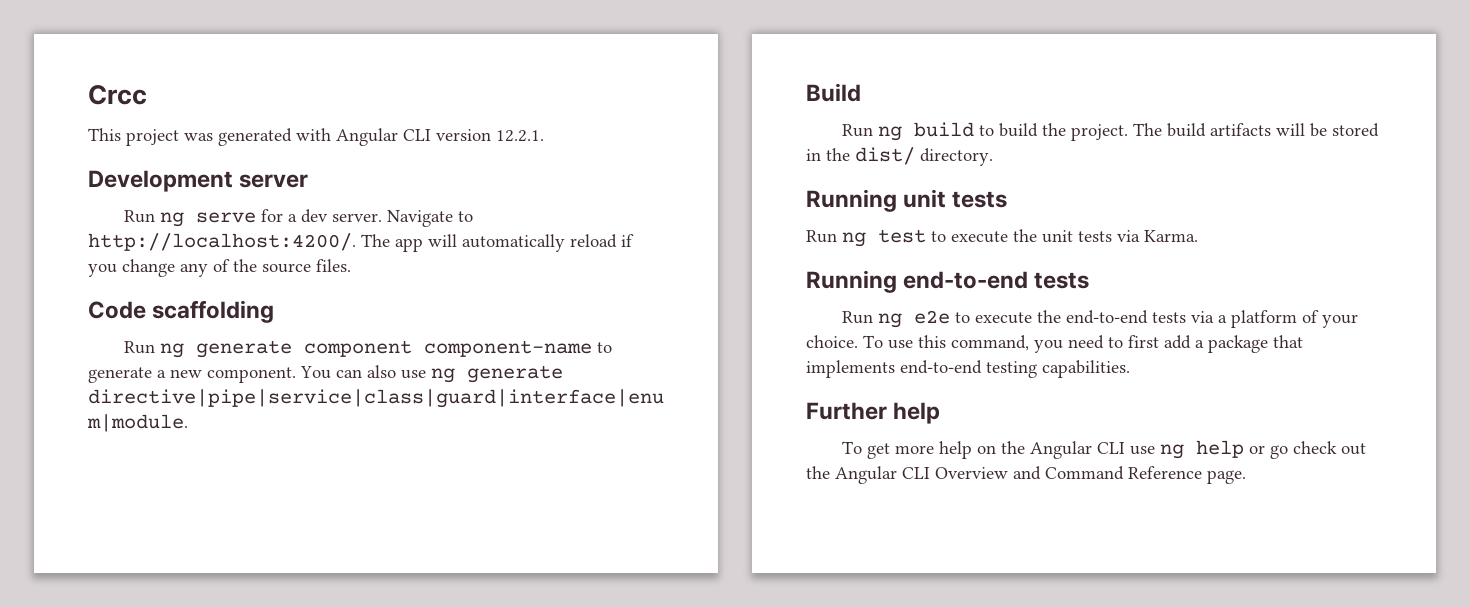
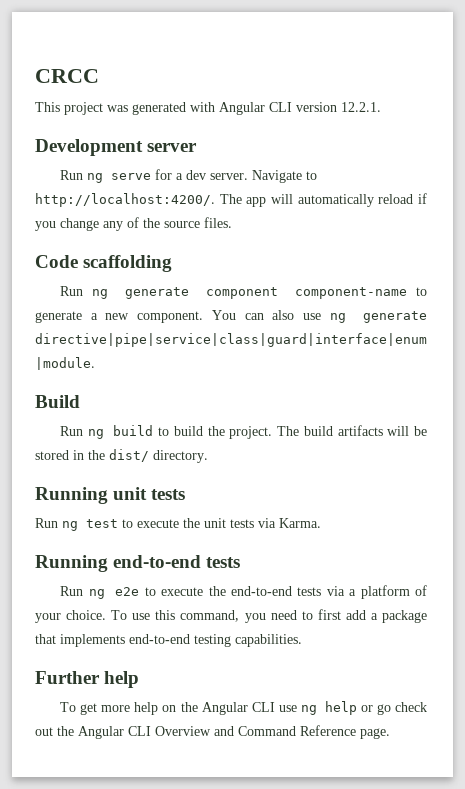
- Crcc
+ CRCC

